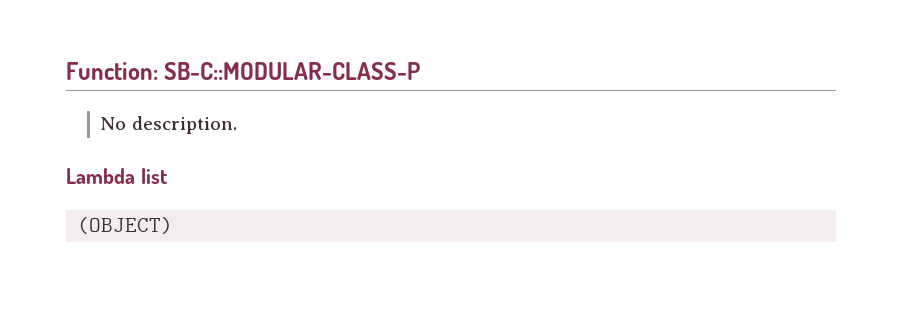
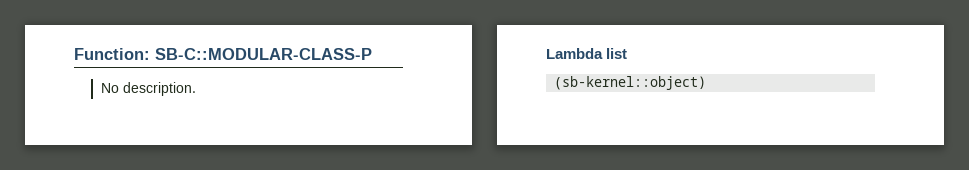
- (OBJECT)
+ (sb-kernel::object)

